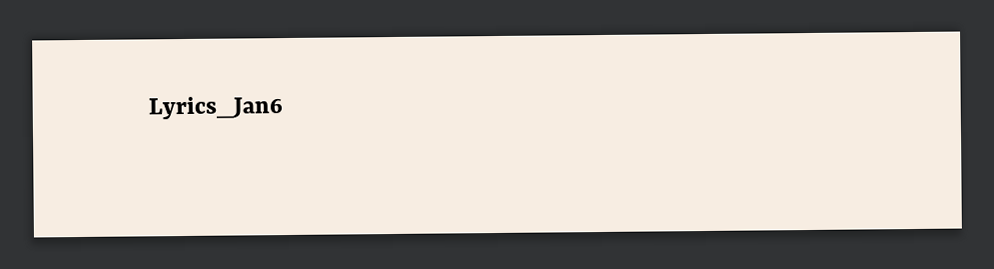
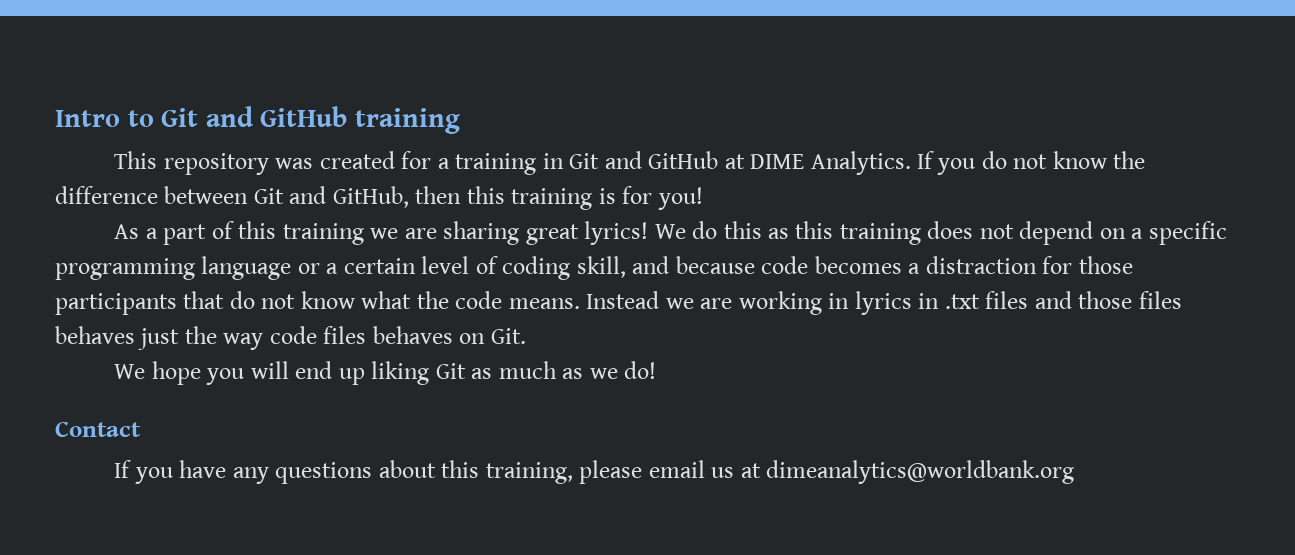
- Lyrics_Jan6
+ Intro to Git and GitHub training
+ This repository was created for a training in Git and GitHub at DIME Analytics. If you do not know the difference between Git and GitHub, then this training is for you!
+ As a part of this training we are sharing great lyrics! We do this as this training does not depend on a specific programming language or a certain level of coding skill, and because code becomes a distraction for those participants that do not know what the code means. Instead we are working in lyrics in .txt files and those files behaves just the way code files behaves on Git.
+ We hope you will end up liking Git as much as we do!
+ Contact
+ If you have any questions about this training, please email us at dimeanalytics@worldbank.org

